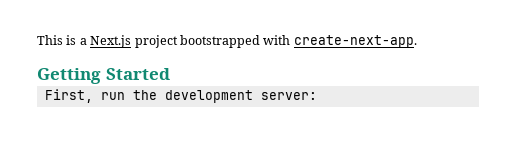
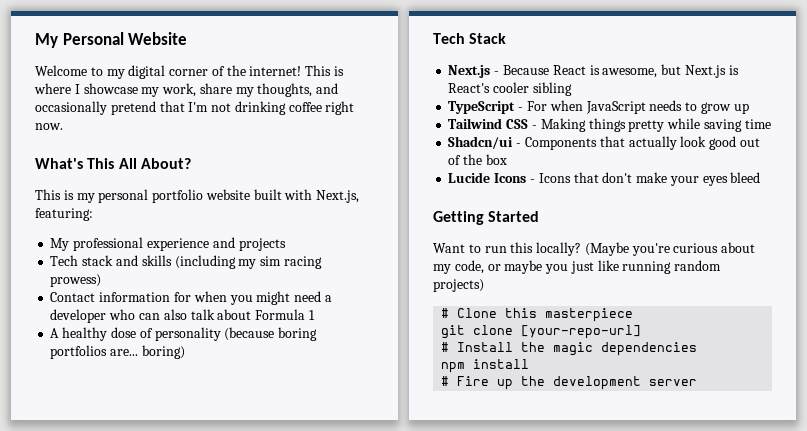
- This is a Next.js project bootstrapped with create-next-app.
+ My Personal Website
+ Welcome to my digital corner of the internet! This is where I showcase my work, share my thoughts, and occasionally pretend that I'm not drinking coffee right now.
+ What's This All About?
+ This is my personal portfolio website built with Next.js, featuring:
+ My professional experience and projects
+ Tech stack and skills (including my sim racing prowess)
+ Contact information for when you might need a developer who can also talk about Formula 1
+ A healthy dose of personality (because boring portfolios are... boring)
+ Tech Stack
+ Next.js - Because React is awesome, but Next.js is React's cooler sibling
+ TypeScript - For when JavaScript needs to grow up
+ Tailwind CSS - Making things pretty while saving time
+ Shadcn/ui - Components that actually look good out of the box
+ Lucide Icons - Icons that don't make your eyes bleed
  Getting Started
- First, run the development server:
+ Want to run this locally? (Maybe you're curious about my code, or maybe you just like running random projects)
+ # Clone this masterpiece
+ git clone [your-repo-url]
+ # Install the magic dependencies
+ npm install
+ # Fire up the development server

